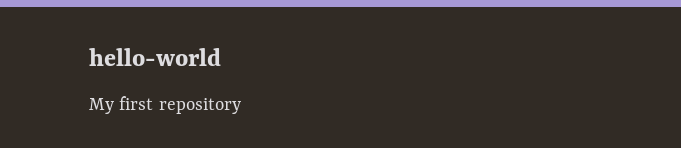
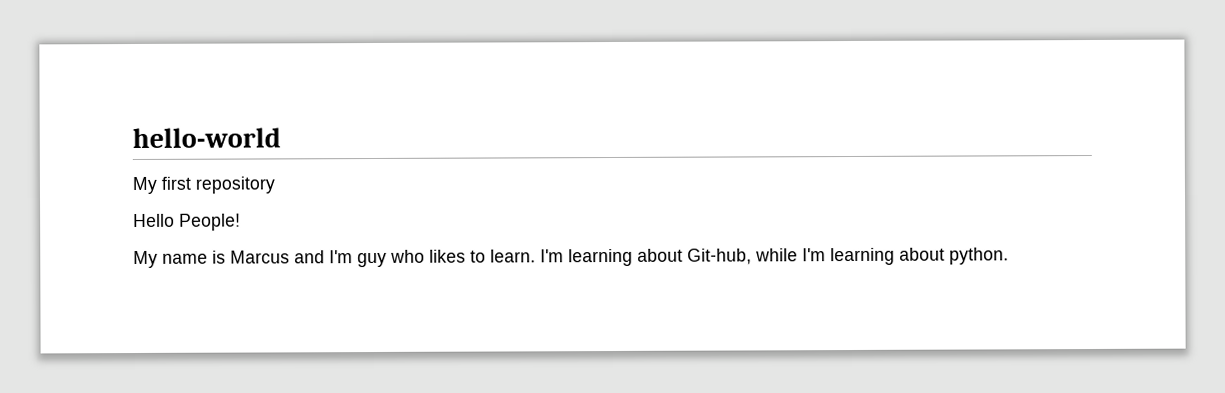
+ Hello People!
+ My name is Marcus and I'm guy who likes to learn. I'm learning about Git-hub, while I'm learning about python.

